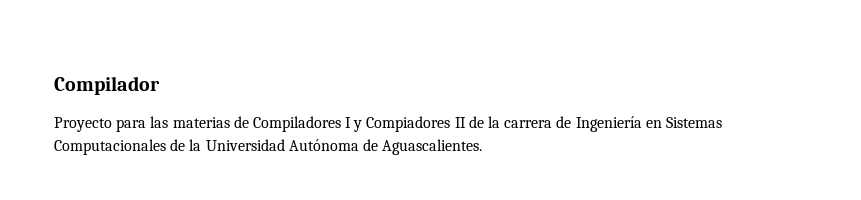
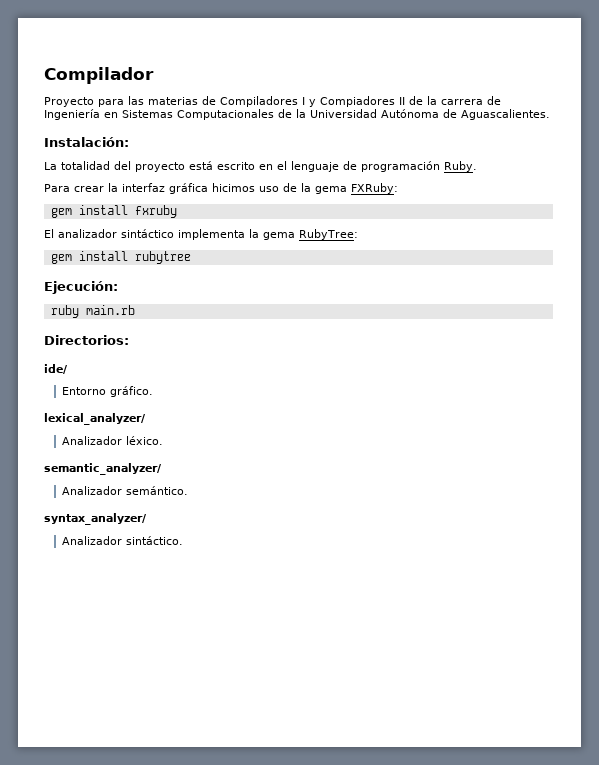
+ Instalación:
+ La totalidad del proyecto está escrito en el lenguaje de programación Ruby.
+ Para crear la interfaz gráfica hicimos uso de la gema FXRuby:
+ gem install fxruby
+ El analizador sintáctico implementa la gema RubyTree:
+ gem install rubytree
+ Ejecución:
+ ruby main.rb
+ Directorios:
+ ide/
+ Entorno gráfico.
+ lexical_analyzer/
+ Analizador léxico.
+ semantic_analyzer/
+ Analizador semántico.
+ syntax_analyzer/
+ Analizador sintáctico.

